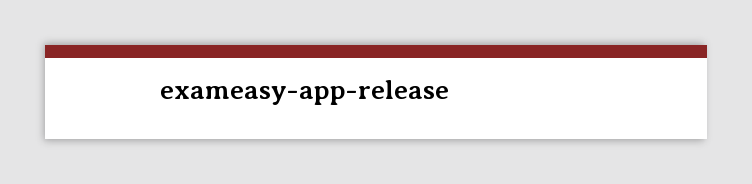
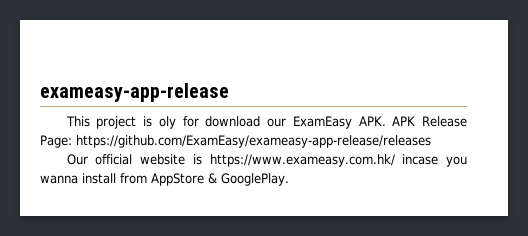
+ This project is oly for download our ExamEasy APK. APK Release Page: https://github.com/ExamEasy/exameasy-app-release/releases
+ Our official website is https://www.exameasy.com.hk/ incase you wanna install from AppStore & GooglePlay.

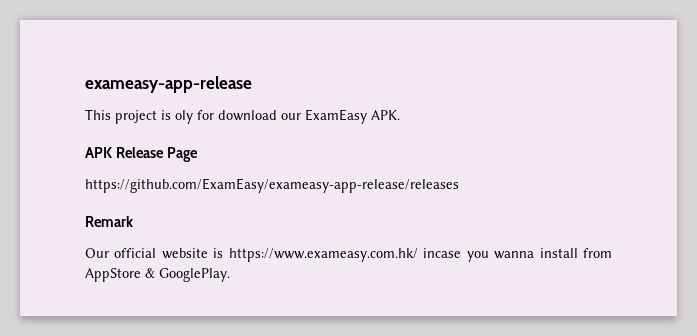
- This project is oly for download our ExamEasy APK. APK Release Page: https://github.com/ExamEasy/exameasy-app-release/releases
+ This project is oly for download our ExamEasy APK.
+ APK Release Page
+ https://github.com/ExamEasy/exameasy-app-release/releases
+ Remark

